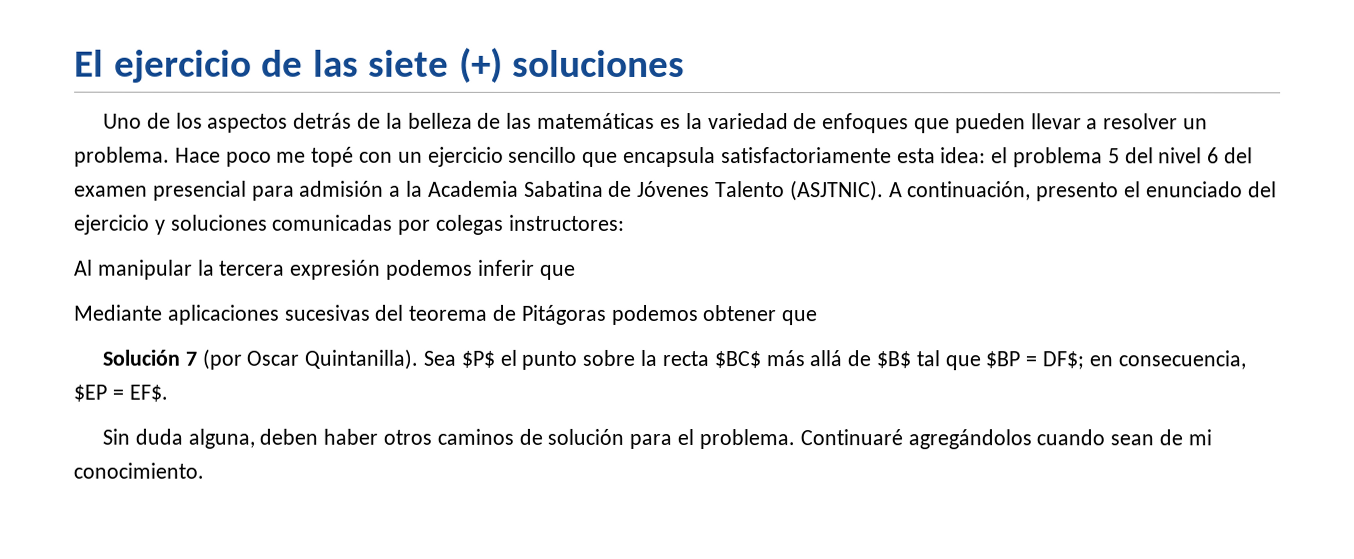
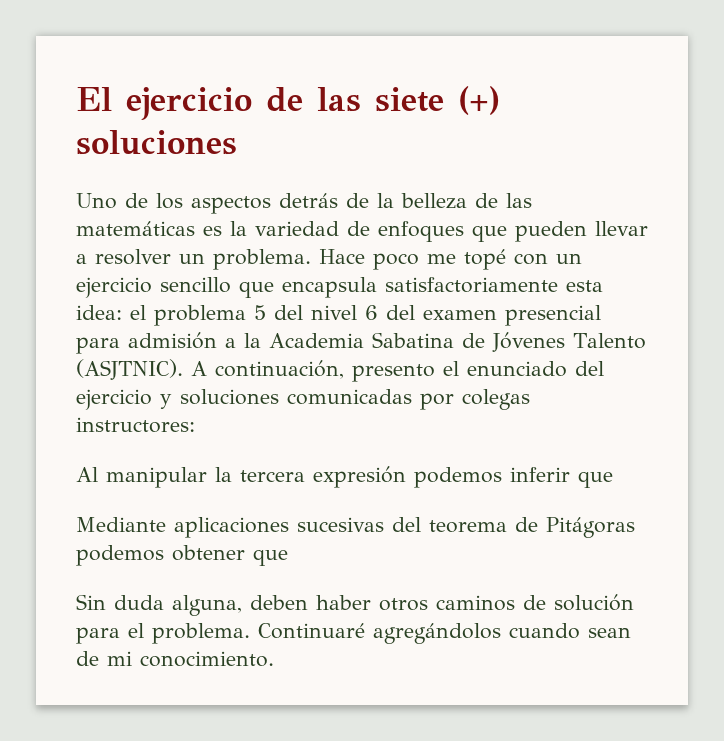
- Solución 7 (por Oscar Quintanilla). Sea $P$ el punto sobre la recta $BC$ más allá de $B$ tal que $BP = DF$; en consecuencia, $EP = EF$.

